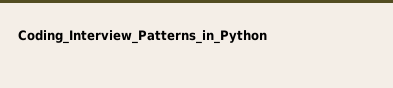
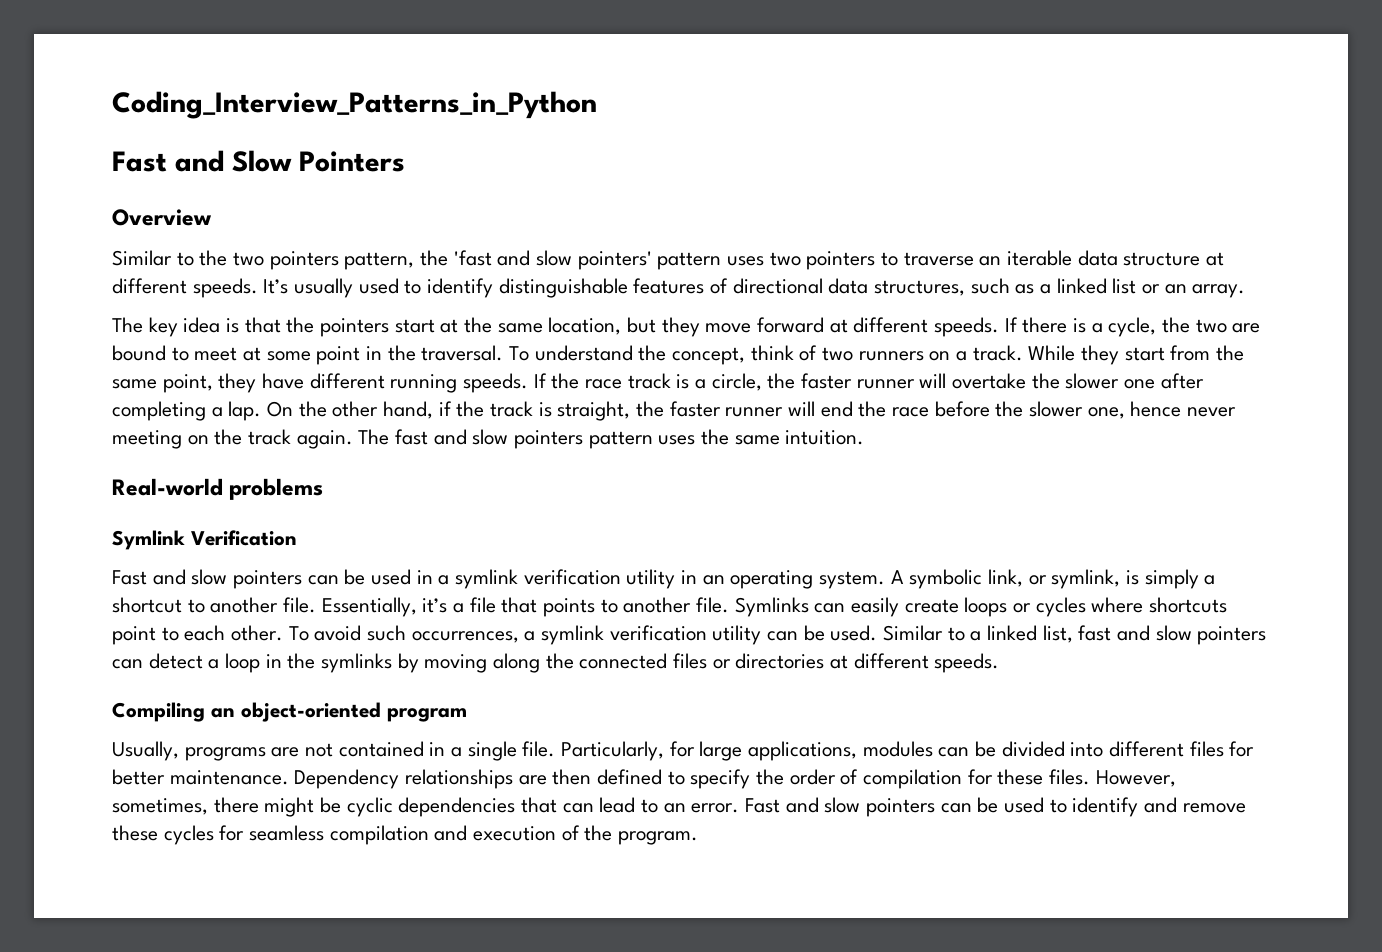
+ Fast and Slow Pointers
+ Overview
+ Similar to the two pointers pattern, the 'fast and slow pointers' pattern uses two pointers to traverse an iterable data structure at different speeds. It’s usually used to identify distinguishable features of directional data structures, such as a linked list or an array.
+ The key idea is that the pointers start at the same location, but they move forward at different speeds. If there is a cycle, the two are bound to meet at some point in the traversal. To understand the concept, think of two runners on a track. While they start from the same point, they have different running speeds. If the race track is a circle, the faster runner will overtake the slower one after completing a lap. On the other hand, if the track is straight, the faster runner will end the race before the slower one, hence never meeting on the track again. The fast and slow pointers pattern uses the same intuition.
+ Real-world problems
+ Symlink Verification
+ Fast and slow pointers can be used in a symlink verification utility in an operating system. A symbolic link, or symlink, is simply a shortcut to another file. Essentially, it’s a file that points to another file. Symlinks can easily create loops or cycles where shortcuts point to each other. To avoid such occurrences, a symlink verification utility can be used. Similar to a linked list, fast and slow pointers can detect a loop in the symlinks by moving along the connected files or directories at different speeds.
+ Compiling an object-oriented program
+ Usually, programs are not contained in a single file. Particularly, for large applications, modules can be divided into different files for better maintenance. Dependency relationships are then defined to specify the order of compilation for these files. However, sometimes, there might be cyclic dependencies that can lead to an error. Fast and slow pointers can be used to identify and remove these cycles for seamless compilation and execution of the program.

